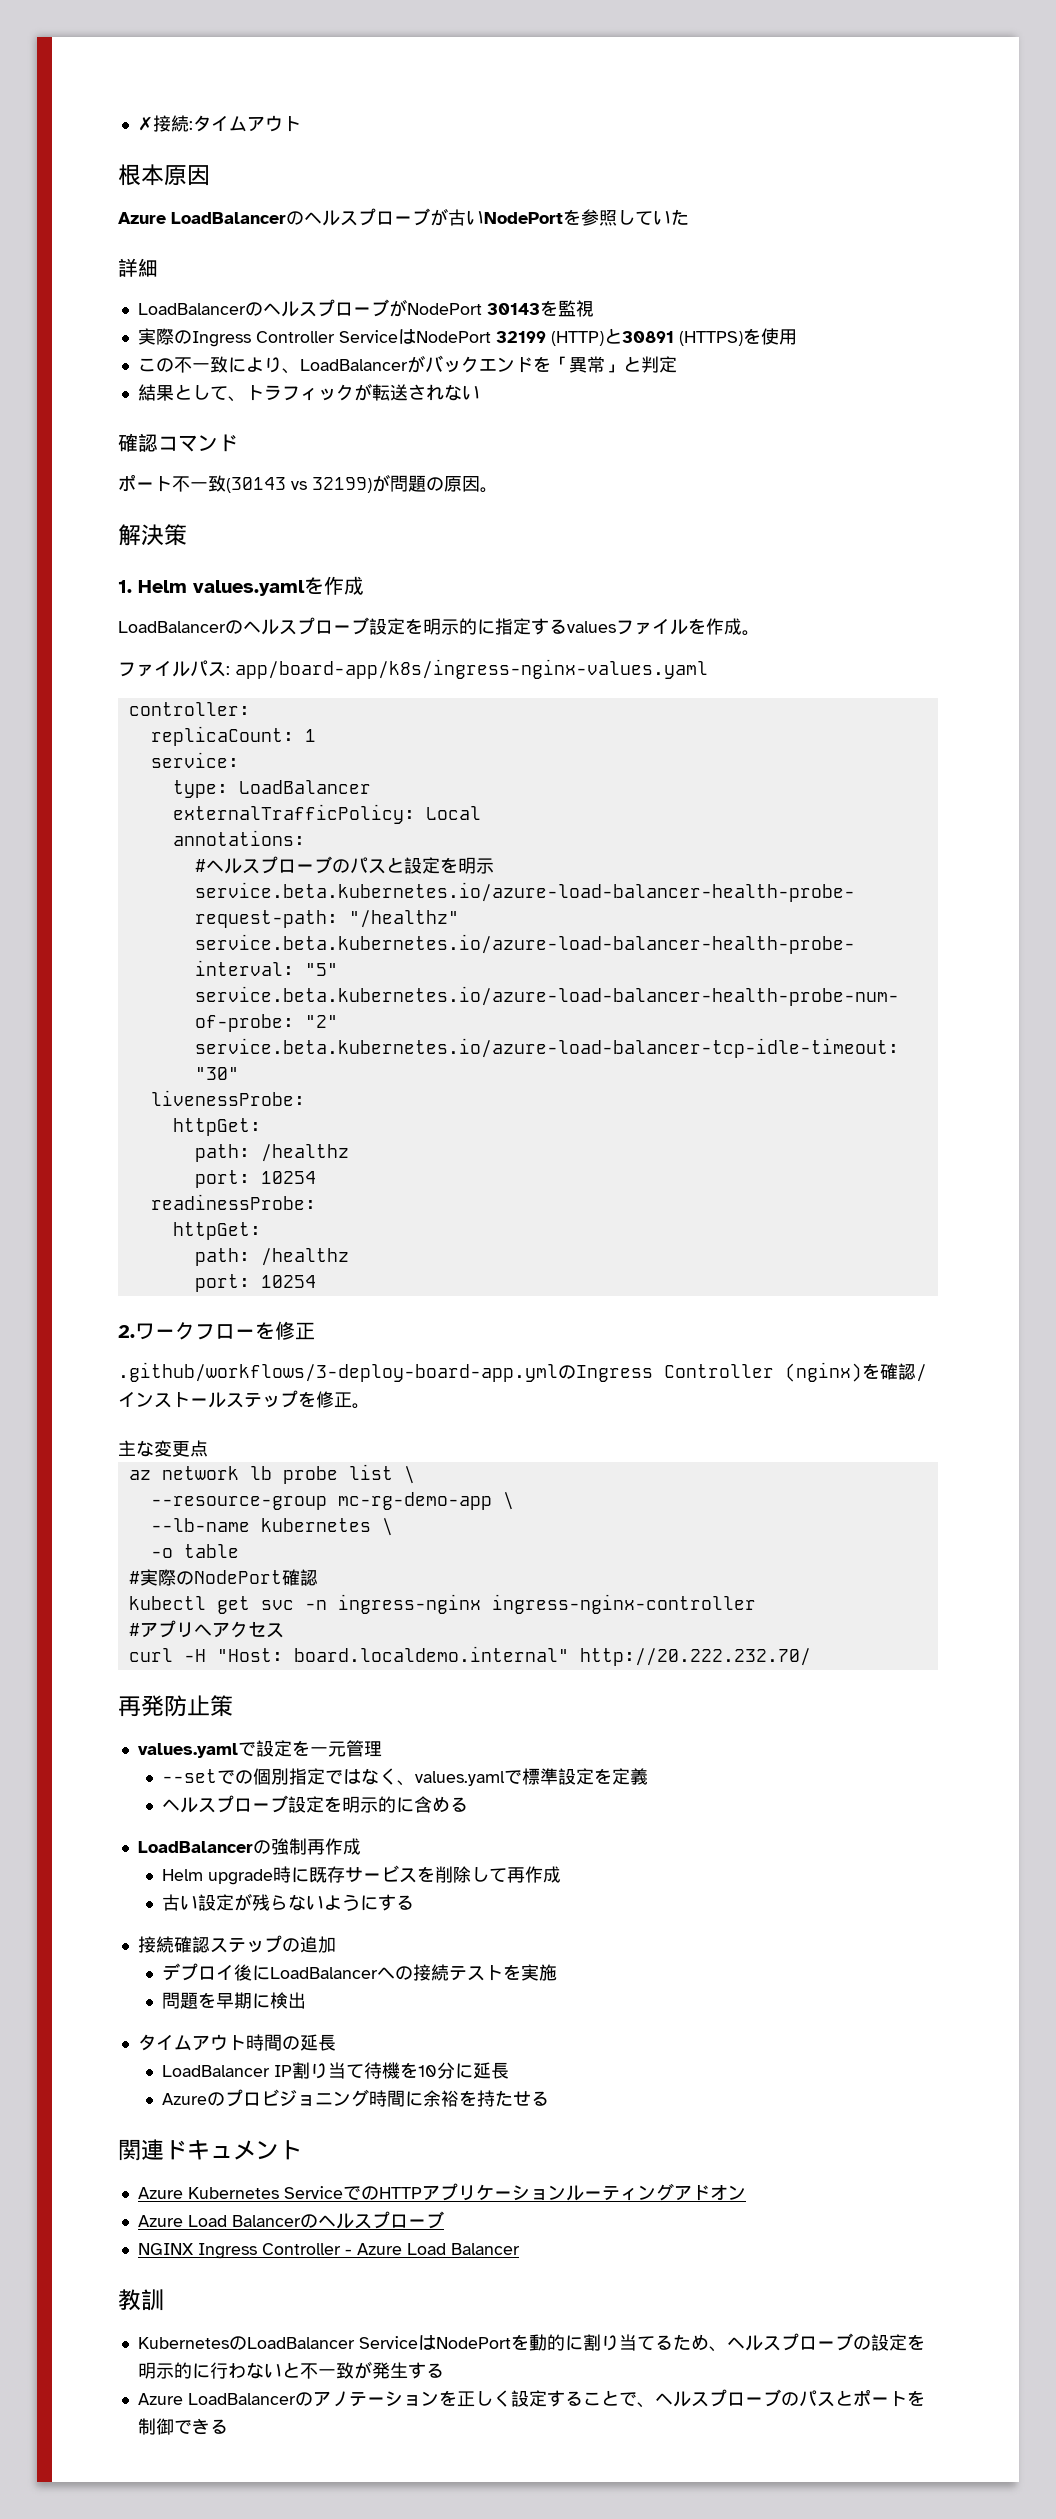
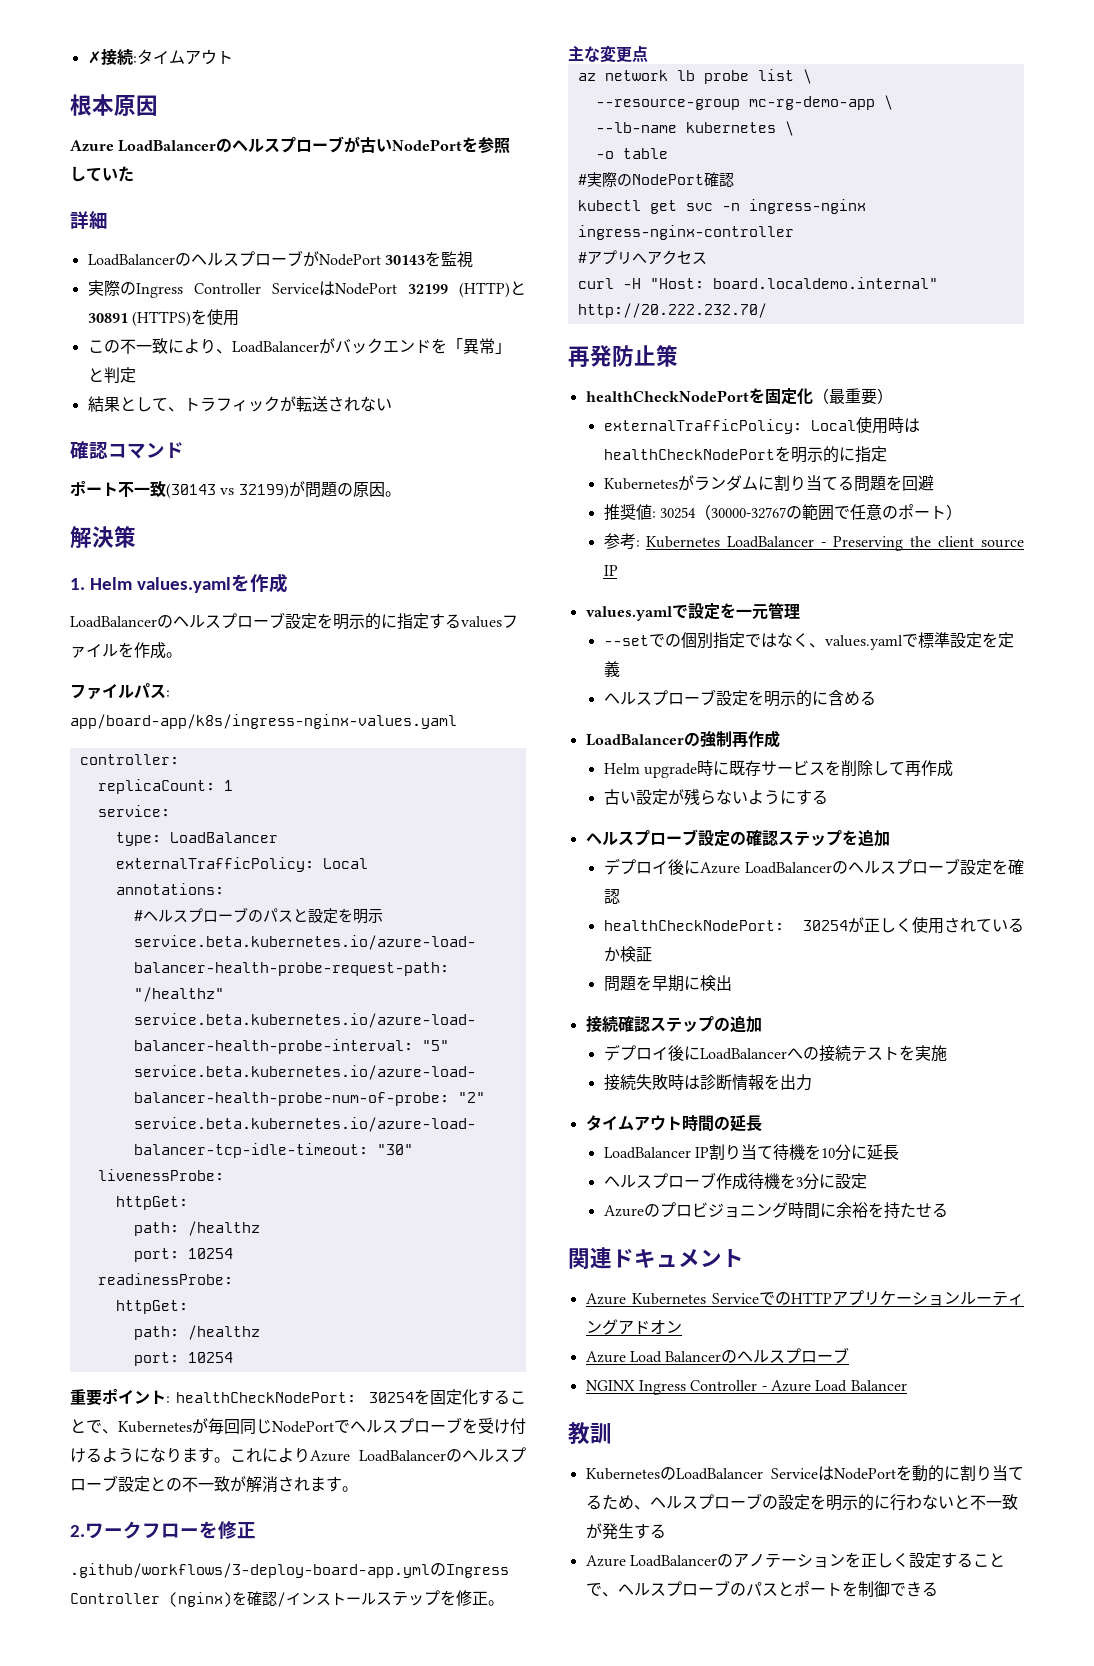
+ 重要ポイント: healthCheckNodePort: 30254を固定化することで、Kubernetesが毎回同じNodePortでヘルスプローブを受け付けるようになります。これによりAzure LoadBalancerのヘルスプローブ設定との不一致が解消されます。
+ healthCheckNodePortを固定化（最重要）
+ externalTrafficPolicy: Local使用時はhealthCheckNodePortを明示的に指定
+ Kubernetesがランダムに割り当てる問題を回避
+ 推奨値: 30254（30000-32767の範囲で任意のポート）
+ 参考: Kubernetes LoadBalancer - Preserving the client source IP
+ ヘルスプローブ設定の確認ステップを追加
+ デプロイ後にAzure LoadBalancerのヘルスプローブ設定を確認
+ healthCheckNodePort: 30254が正しく使用されているか検証
+ 問題を早期に検出
- 問題を早期に検出
+ 接続失敗時は診断情報を出力
+ ヘルスプローブ作成待機を3分に設定

